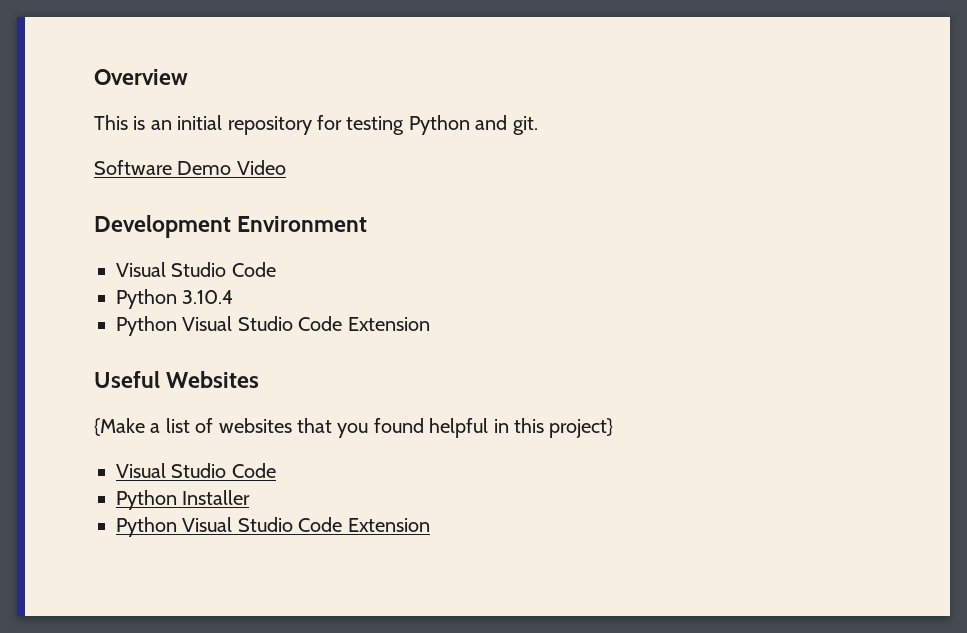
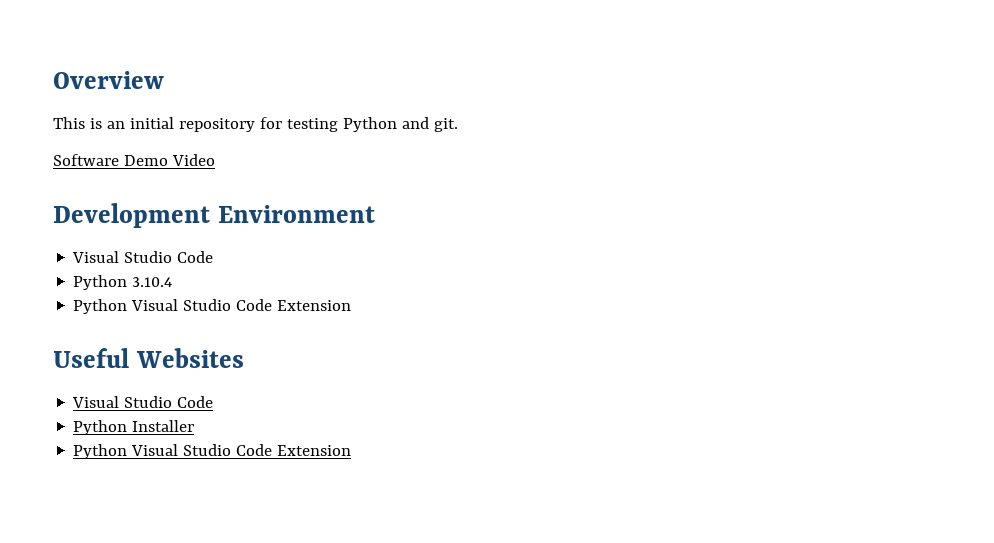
- {Make a list of websites that you found helpful in this project}

